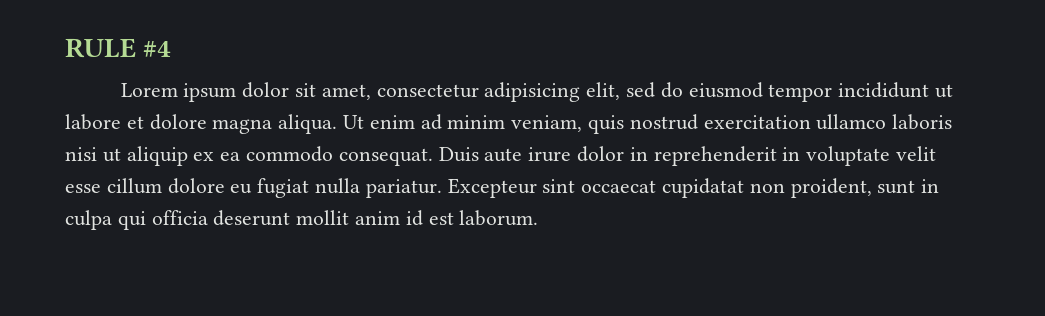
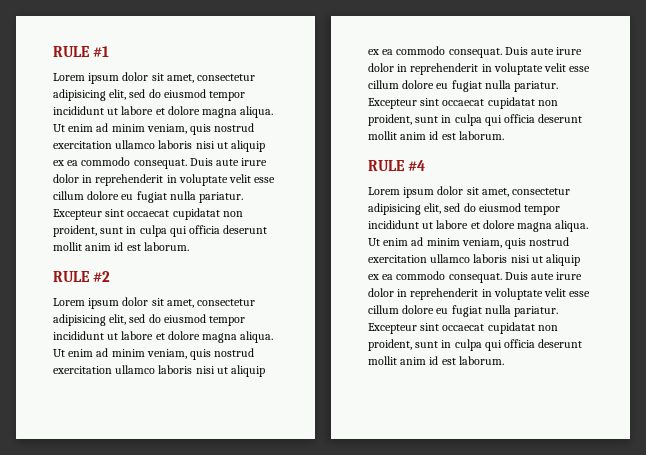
+ RULE #1
+ Lorem ipsum dolor sit amet, consectetur adipisicing elit, sed do eiusmod tempor incididunt ut labore et dolore magna aliqua. Ut enim ad minim veniam, quis nostrud exercitation ullamco laboris nisi ut aliquip ex ea commodo consequat. Duis aute irure dolor in reprehenderit in voluptate velit esse cillum dolore eu fugiat nulla pariatur. Excepteur sint occaecat cupidatat non proident, sunt in culpa qui officia deserunt mollit anim id est laborum.
+ RULE #2
+ Lorem ipsum dolor sit amet, consectetur adipisicing elit, sed do eiusmod tempor incididunt ut labore et dolore magna aliqua. Ut enim ad minim veniam, quis nostrud exercitation ullamco laboris nisi ut aliquip ex ea commodo consequat. Duis aute irure dolor in reprehenderit in voluptate velit esse cillum dolore eu fugiat nulla pariatur. Excepteur sint occaecat cupidatat non proident, sunt in culpa qui officia deserunt mollit anim id est laborum.

